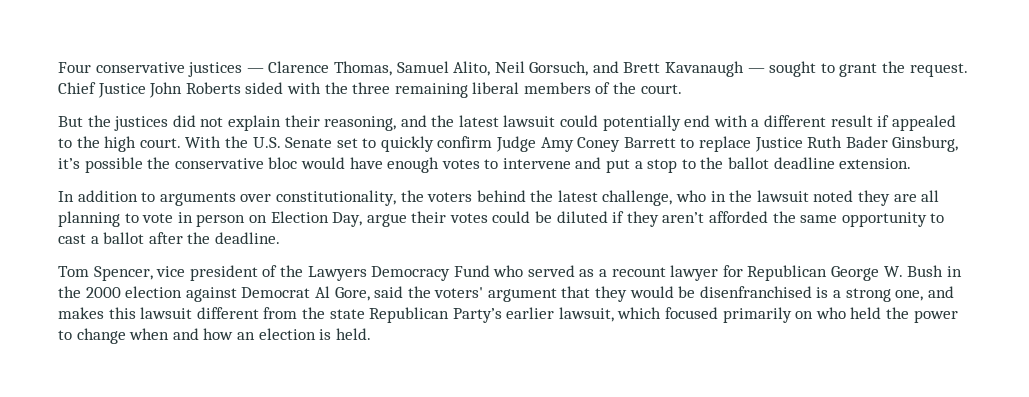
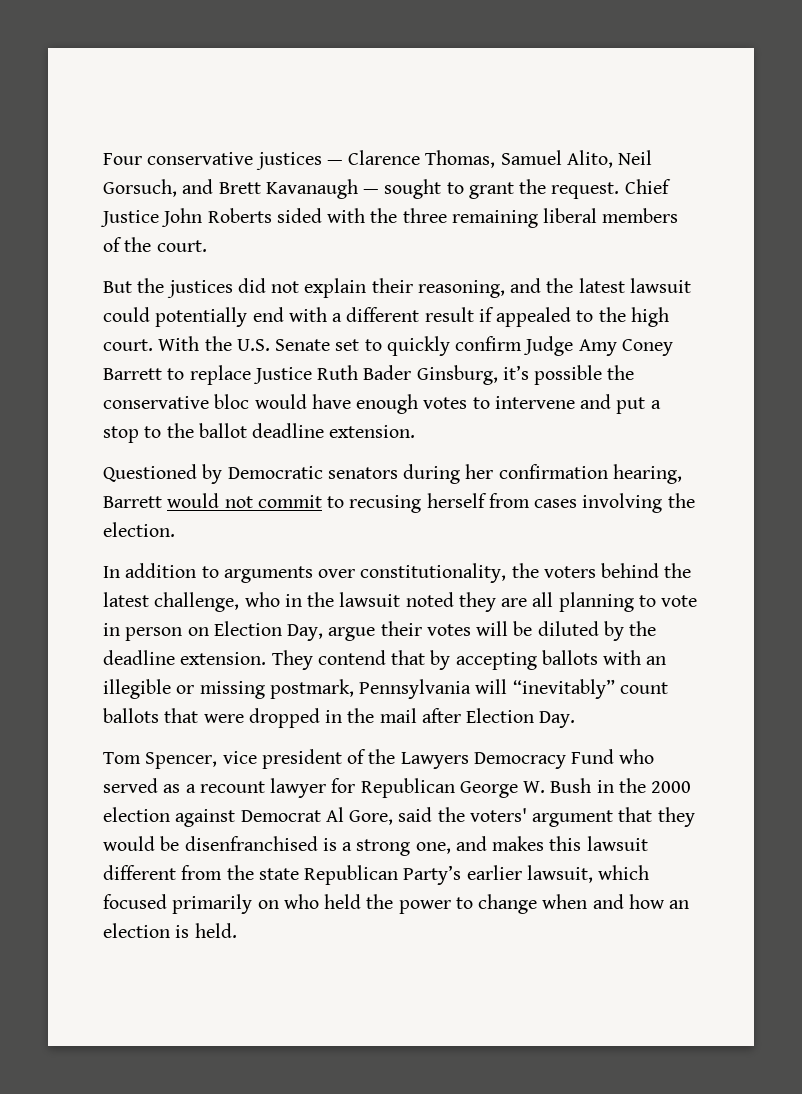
+ Questioned by Democratic senators during her confirmation hearing, Barrett would not commit to recusing herself from cases involving the election.
- In addition to arguments over constitutionality, the voters behind the latest challenge, who in the lawsuit noted they are all planning to vote in person on Election Day, argue their votes could be diluted if they aren’t afforded the same opportunity to cast a ballot after the deadline.
+ In addition to arguments over constitutionality, the voters behind the latest challenge, who in the lawsuit noted they are all planning to vote in person on Election Day, argue their votes will be diluted by the deadline extension. They contend that by accepting ballots with an illegible or missing postmark, Pennsylvania will “inevitably” count ballots that were dropped in the mail after Election Day.

